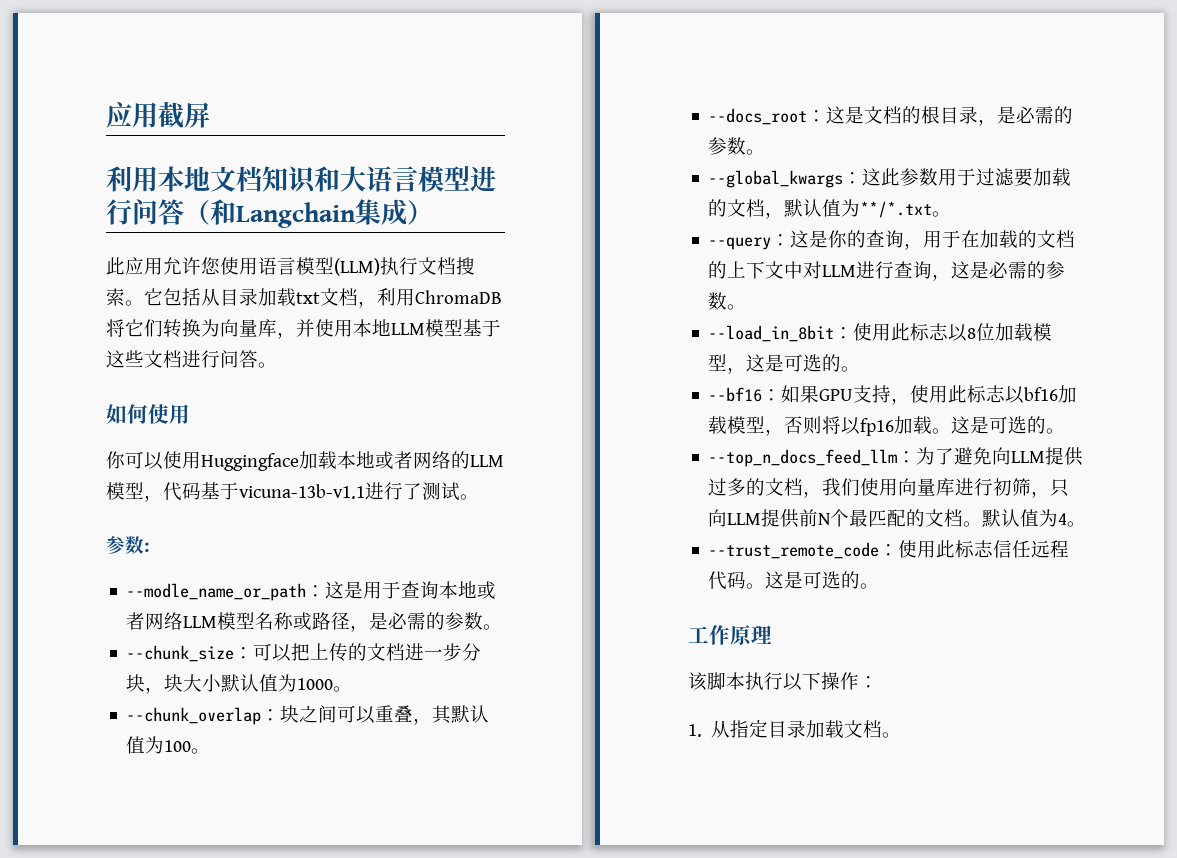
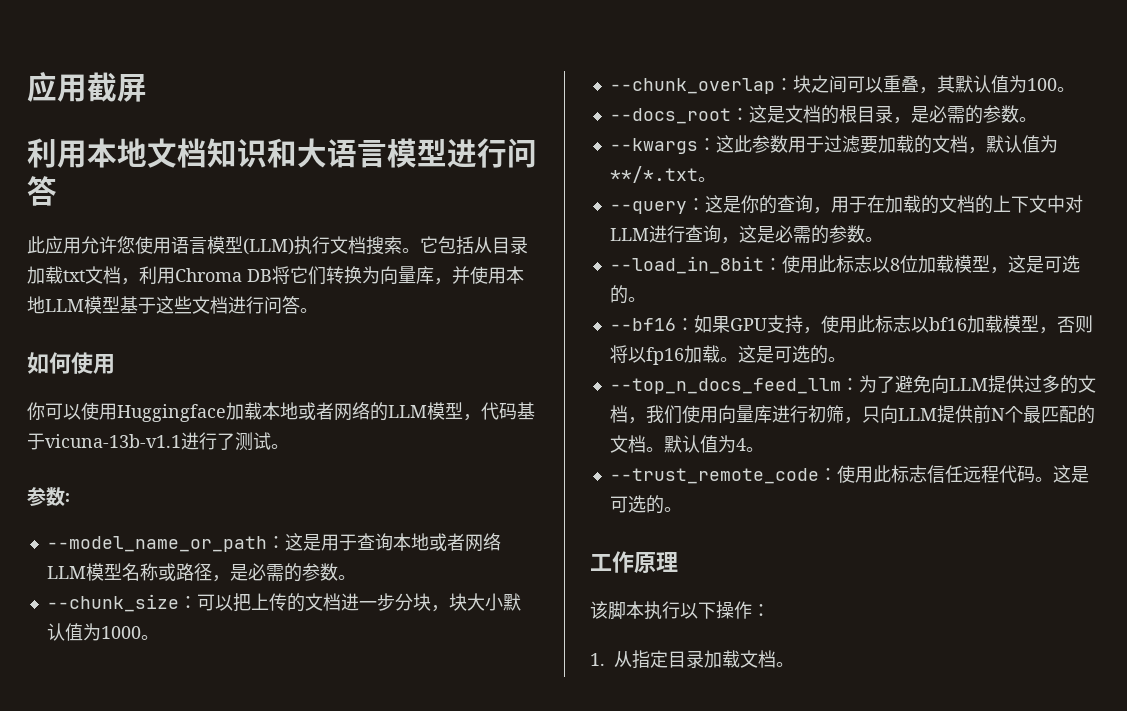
- 利用本地文档知识和大语言模型进行问答（和Langchain集成）
+ 利用本地文档知识和大语言模型进行问答
- 它包括从目录加载txt文档，利用ChromaDB将它们转换为向量库，并使用本地LLM模型基于这些文档进行问答。
+ 它包括从目录加载txt文档，利用Chroma DB将它们转换为向量库，并使用本地LLM模型基于这些文档进行问答。
- --modle_name_or_path：这是用于查询本地或者网络LLM模型名称或路径，是必需的参数。
+ --model_name_or_path：这是用于查询本地或者网络LLM模型名称或路径，是必需的参数。
- --global_kwargs：这此参数用于过滤要加载的文档，默认值为**/*.txt。
+ --kwargs：这此参数用于过滤要加载的文档，默认值为**/*.txt。

